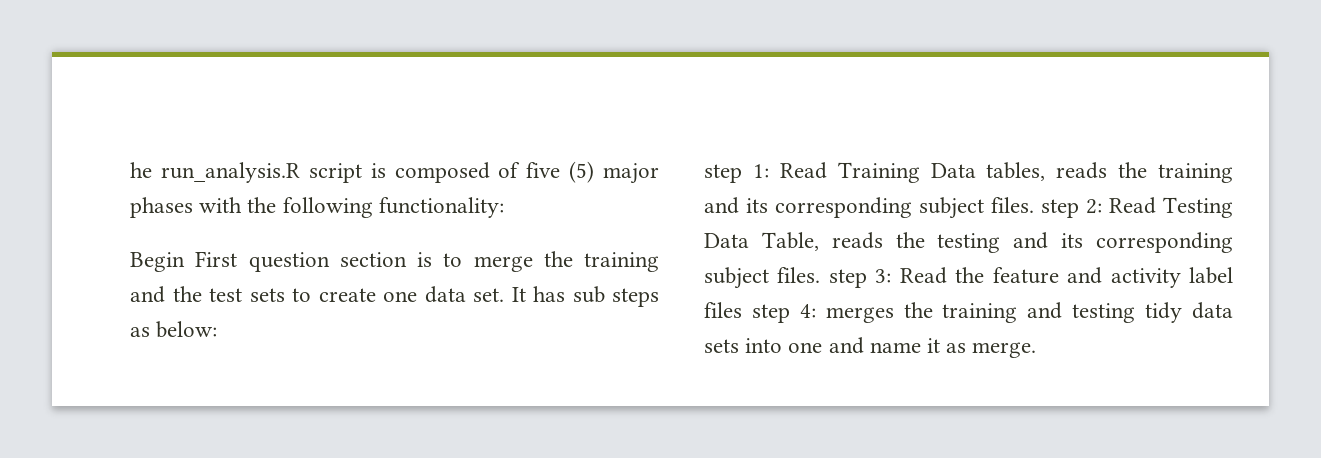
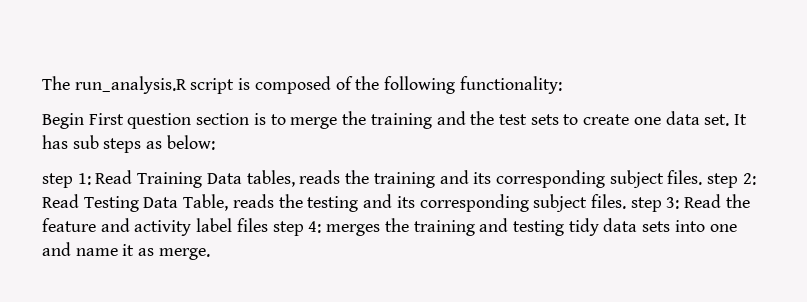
- he run_analysis.R script is composed of five (5) major phases with the following functionality:
+ The run_analysis.R script is composed of the following functionality:

